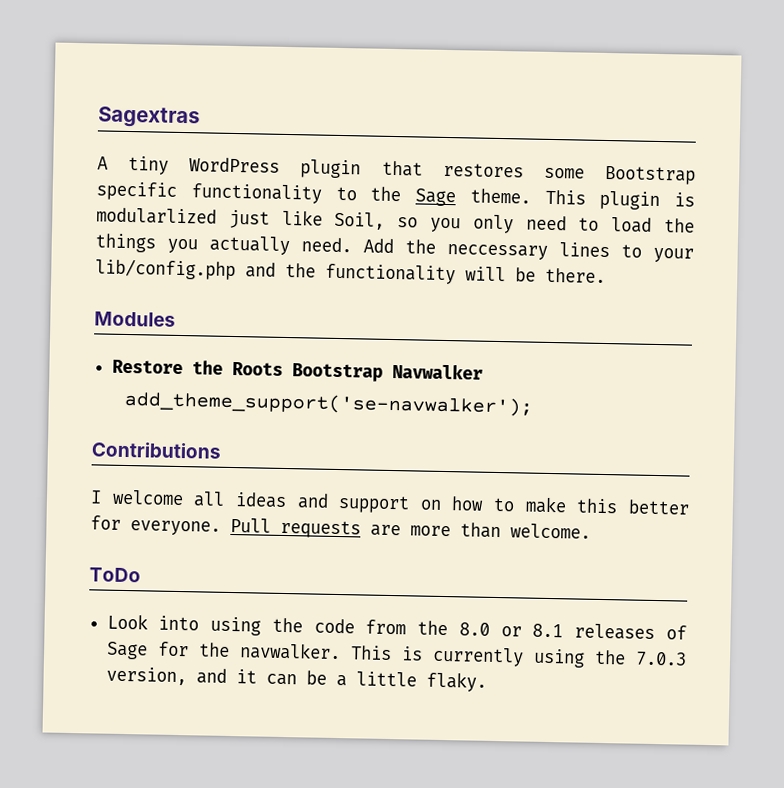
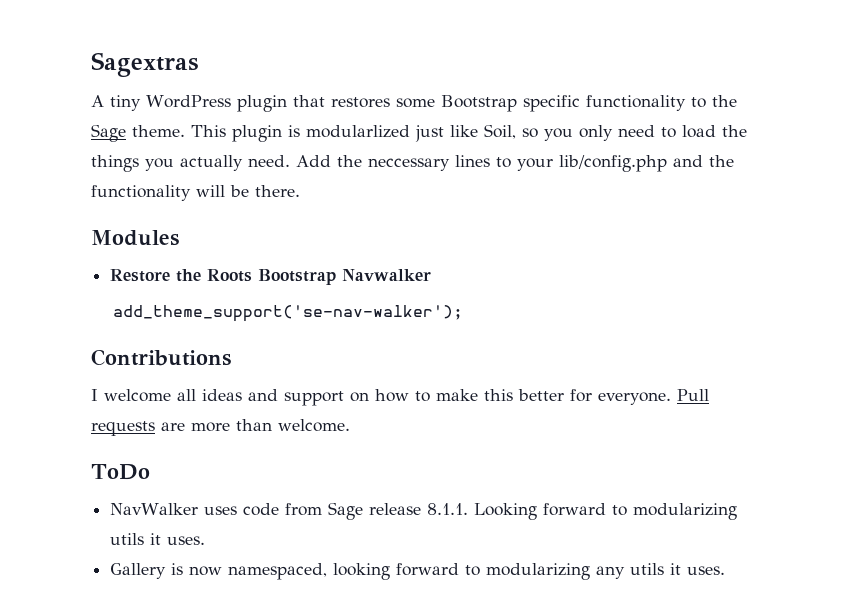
- add_theme_support('se-navwalker');
+ add_theme_support('se-nav-walker');
- Look into using the code from the 8.0 or 8.1 releases of Sage for the navwalker. This is currently using the 7.0.3 version, and it can be a little flaky.
+ NavWalker uses code from Sage release 8.1.1. Looking forward to modularizing utils it uses.
+ Gallery is now namespaced, looking forward to modularizing any utils it uses.

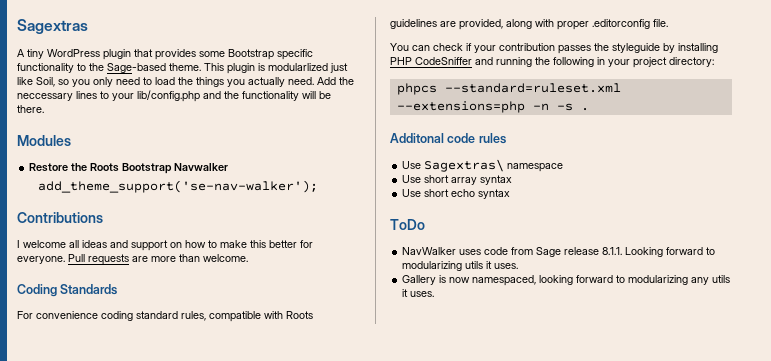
- A tiny WordPress plugin that restores some Bootstrap specific functionality to the Sage theme.
+ A tiny WordPress plugin that provides some Bootstrap specific functionality to the Sage-based theme.
+ Coding Standards
+ For convenience coding standard rules, compatible with Roots guidelines are provided, along with proper .editorconfig file.
+ You can check if your contribution passes the styleguide by installing PHP CodeSniffer and running the following in your project directory:
+ phpcs --standard=ruleset.xml --extensions=php -n -s .
+ Additonal code rules
+ Use Sagextras\ namespace
+ Use short array syntax
+ Use short echo syntax

